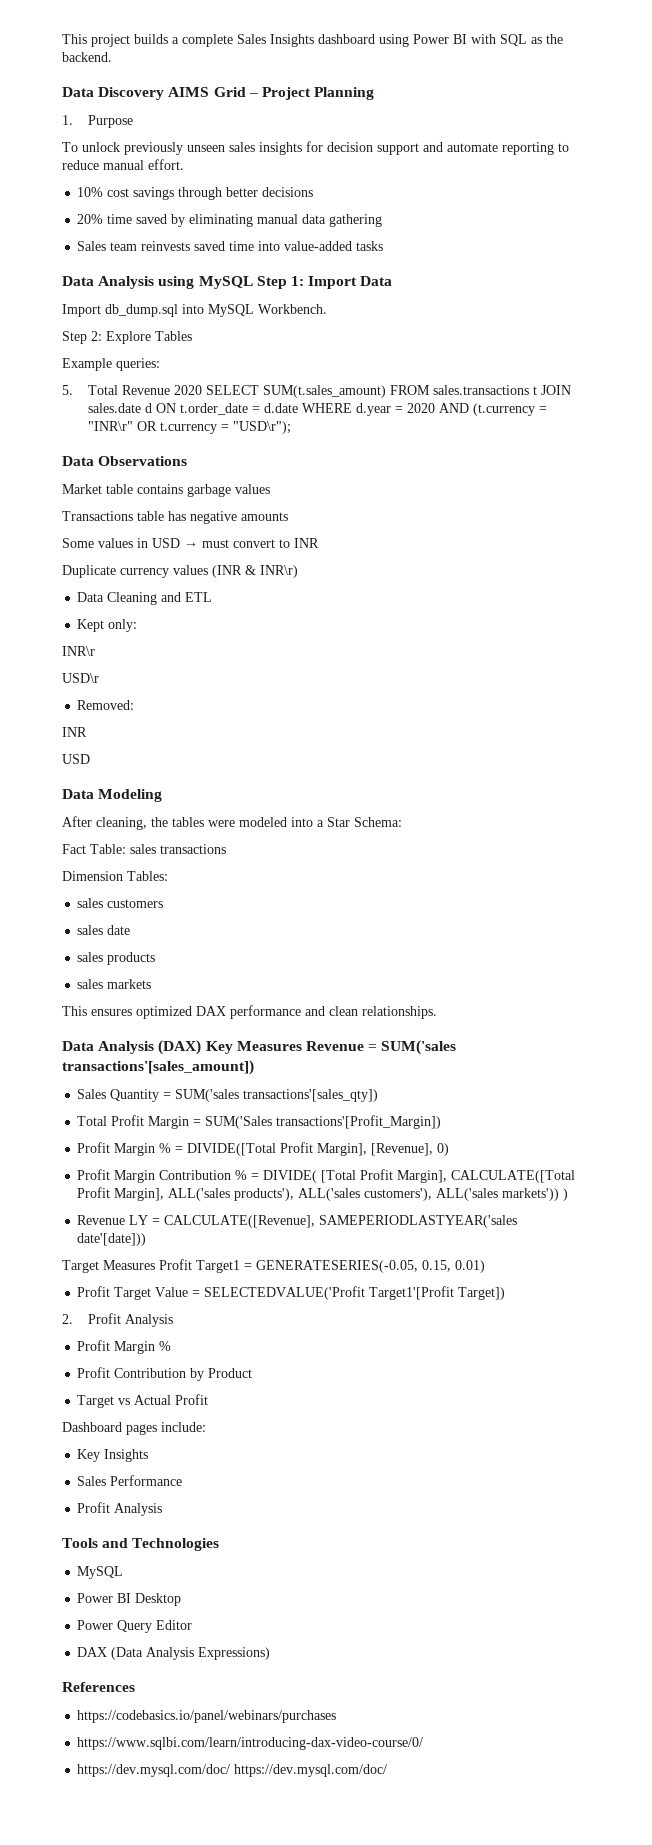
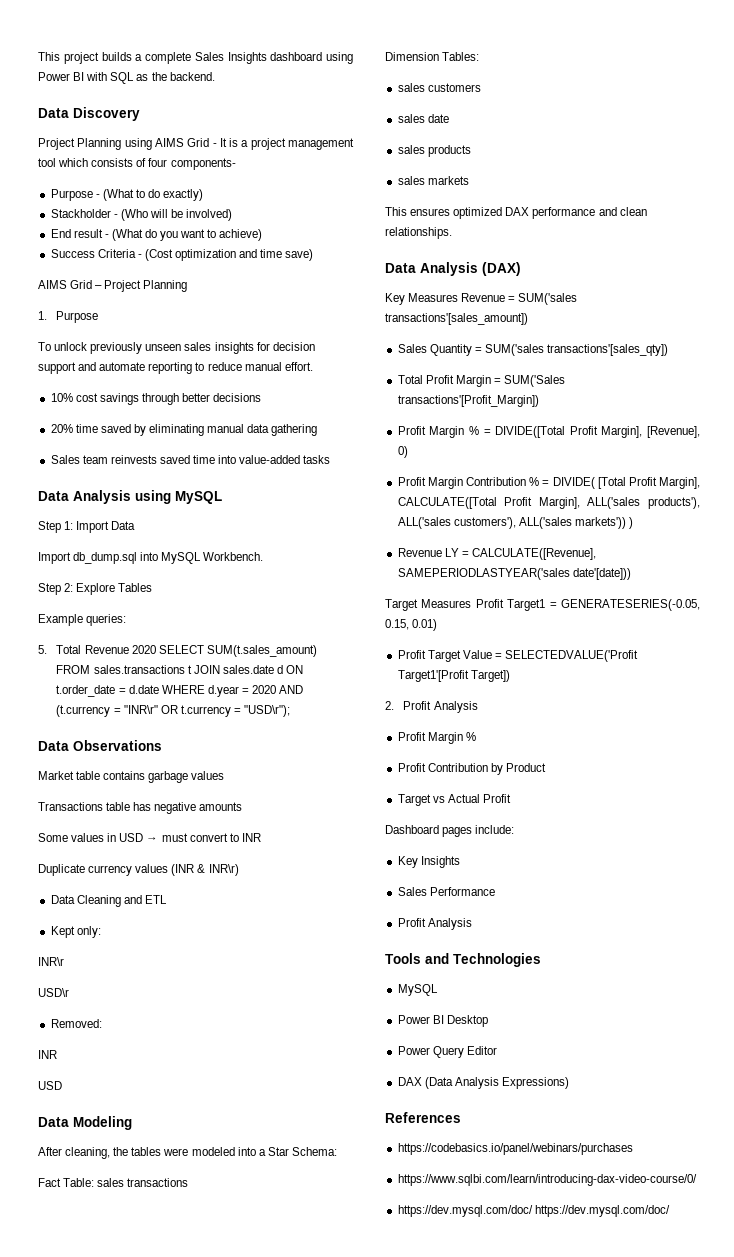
- Data Discovery AIMS Grid – Project Planning
+ Data Discovery
+ Project Planning using AIMS Grid - It is a project management tool which consists of four components-
+ Purpose - (What to do exactly)
+ Stackholder - (Who will be involved)
+ End result - (What do you want to achieve)
+ Success Criteria - (Cost optimization and time save)
+ AIMS Grid – Project Planning
- Data Analysis using MySQL Step 1: Import Data
+ Data Analysis using MySQL
+ Step 1: Import Data
- Data Analysis (DAX) Key Measures Revenue = SUM('sales transactions'[sales_amount])
+ Data Analysis (DAX)
+ Key Measures Revenue = SUM('sales transactions'[sales_amount])

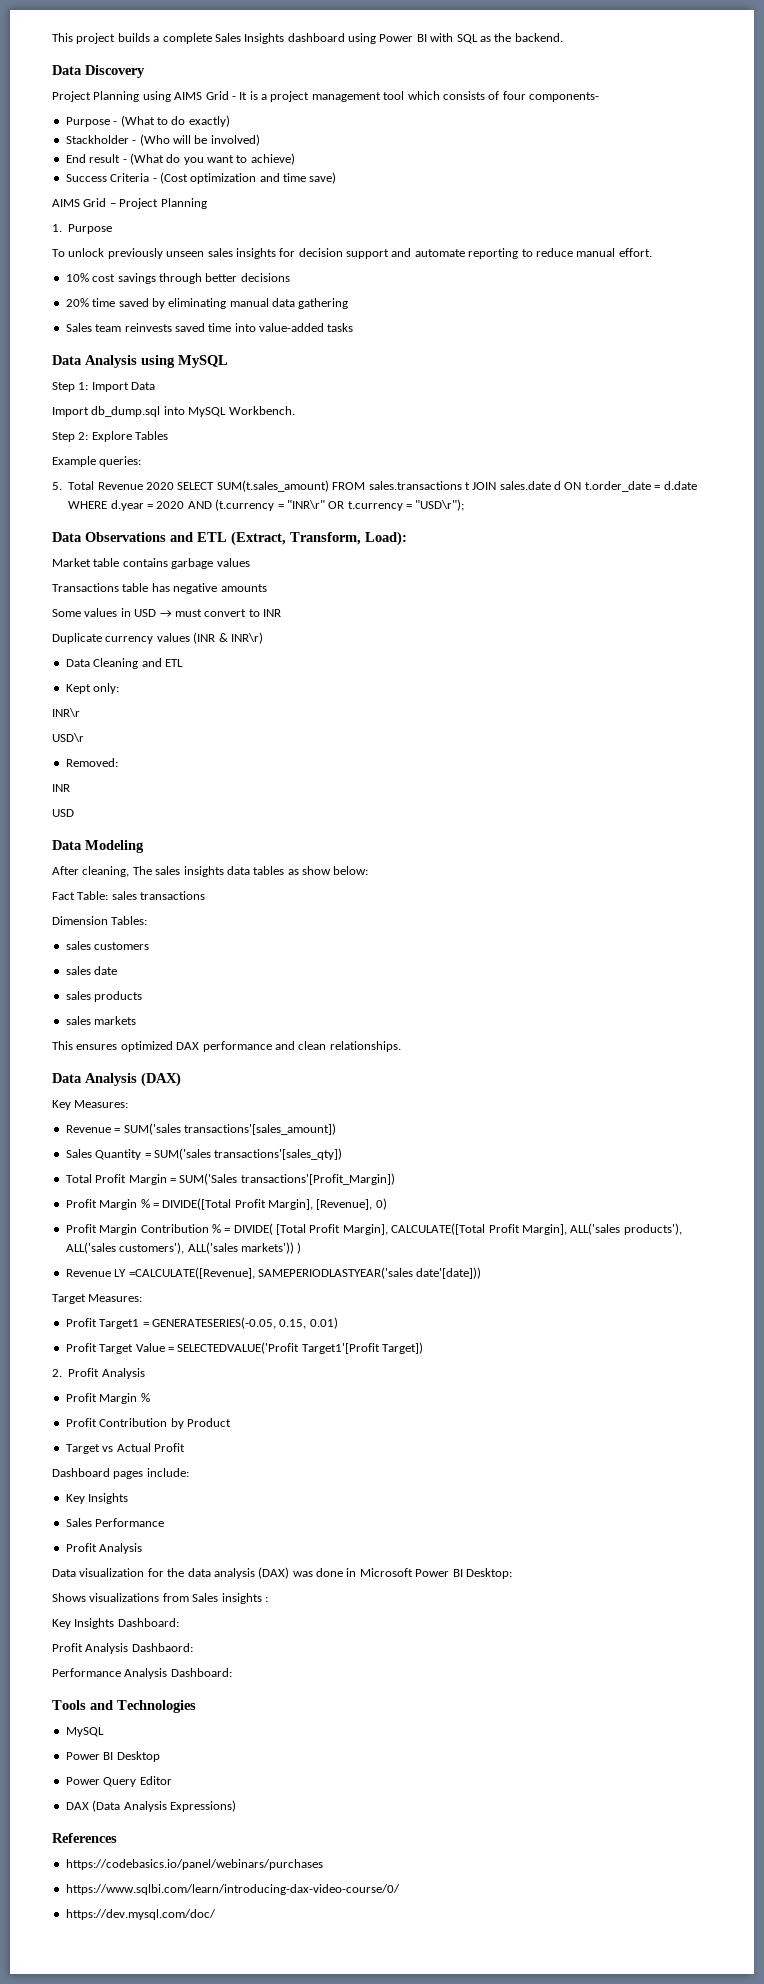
- Data Observations
+ Data Observations and ETL (Extract, Transform, Load):
- After cleaning, the tables were modeled into a Star Schema:
+ After cleaning, The sales insights data tables as show below:
- Key Measures Revenue = SUM('sales transactions'[sales_amount])
+ Key Measures:
+ Revenue = SUM('sales transactions'[sales_amount])
- Revenue LY = CALCULATE([Revenue], SAMEPERIODLASTYEAR('sales date'[date]))
+ Revenue LY =CALCULATE([Revenue], SAMEPERIODLASTYEAR('sales date'[date]))
- Target Measures Profit Target1 = GENERATESERIES(-0.05, 0.15, 0.01)
+ Target Measures:
+ Profit Target1 = GENERATESERIES(-0.05, 0.15, 0.01)
+ Data visualization for the data analysis (DAX) was done in Microsoft Power BI Desktop:
+ Shows visualizations from Sales insights :
+ Key Insights Dashboard:
+ Profit Analysis Dashbaord:
+ Performance Analysis Dashboard:
- https://dev.mysql.com/doc/ https://dev.mysql.com/doc/
+ https://dev.mysql.com/doc/

